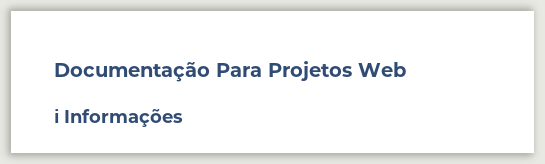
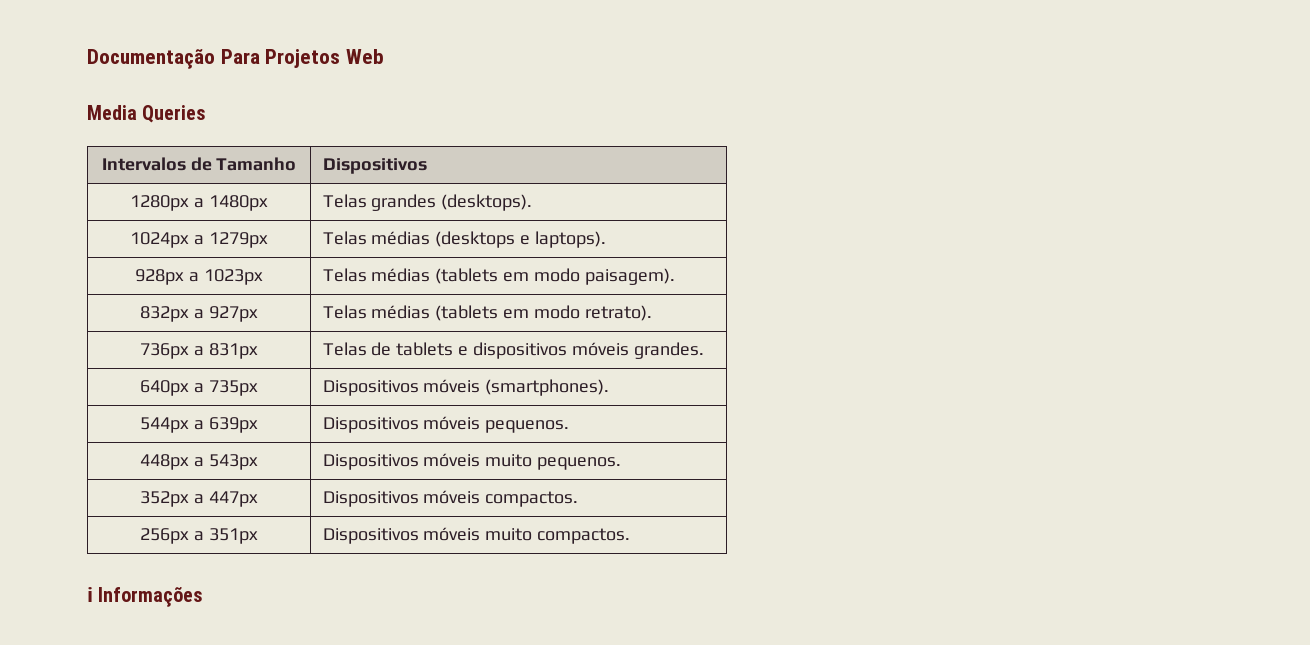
+ Media Queries
+ Intervalos de Tamanho | Dispositivos
+ 1280px a 1480px | Telas grandes (desktops).
+ 1024px a 1279px | Telas médias (desktops e laptops).
+ 928px a 1023px | Telas médias (tablets em modo paisagem).
+ 832px a 927px | Telas médias (tablets em modo retrato).
+ 736px a 831px | Telas de tablets e dispositivos móveis grandes.
+ 640px a 735px | Dispositivos móveis (smartphones).
+ 544px a 639px | Dispositivos móveis pequenos.
+ 448px a 543px | Dispositivos móveis muito pequenos.
+ 352px a 447px | Dispositivos móveis compactos.
+ 256px a 351px | Dispositivos móveis muito compactos.

